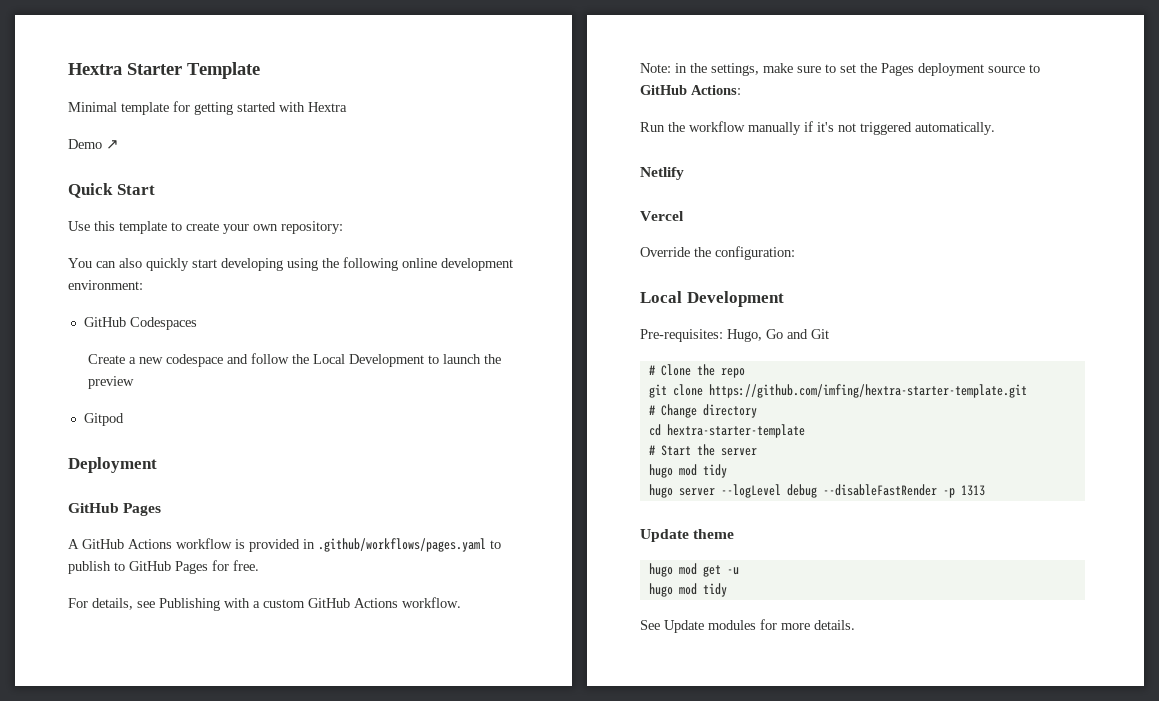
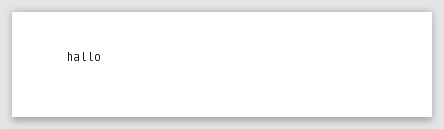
- Hextra Starter Template
- Minimal template for getting started with Hextra
- Demo ↗
- Quick Start
- Use this template to create your own repository:
- You can also quickly start developing using the following online development environment:
- GitHub Codespaces
- Create a new codespace and follow the Local Development to launch the preview
- Gitpod
- Deployment
- GitHub Pages
- A GitHub Actions workflow is provided in .github/workflows/pages.yaml to publish to GitHub Pages for free.
- For details, see Publishing with a custom GitHub Actions workflow.
- Note: in the settings, make sure to set the Pages deployment source to GitHub Actions:
- Run the workflow manually if it's not triggered automatically.
- Netlify
- Vercel
- Override the configuration:
- Local Development
- Pre-requisites: Hugo, Go and Git
- # Clone the repo
- git clone https://github.com/imfing/hextra-starter-template.git
- # Change directory
- cd hextra-starter-template
- # Start the server
- hugo mod tidy
- hugo server --logLevel debug --disableFastRender -p 1313
- Update theme
- hugo mod get -u
- hugo mod tidy
- See Update modules for more details.
+ hallo

